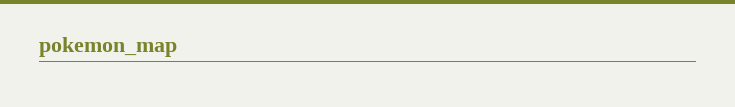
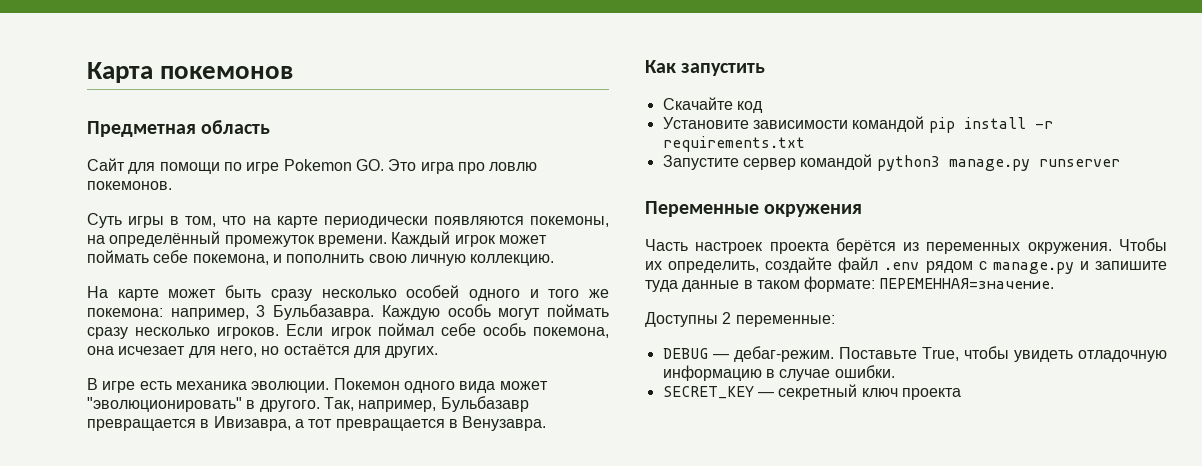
- pokemon_map
+ Карта покемонов
+ Предметная область
+ Сайт для помощи по игре Pokemon GO. Это игра про ловлю покемонов.
+ Суть игры в том, что на карте периодически появляются покемоны, на определённый промежуток времени. Каждый игрок может поймать себе покемона, и пополнить свою личную коллекцию.
+ На карте может быть сразу несколько особей одного и того же покемона: например, 3 Бульбазавра. Каждую особь могут поймать сразу несколько игроков. Если игрок поймал себе особь покемона, она исчезает для него, но остаётся для других.
+ В игре есть механика эволюции. Покемон одного вида может "эволюционировать" в другого. Так, например, Бульбазавр превращается в Ивизавра, а тот превращается в Венузавра.
+ Как запустить
+ Скачайте код
+ Установите зависимости командой pip install -r requirements.txt
+ Запустите сервер командой python3 manage.py runserver
+ Переменные окружения
+ Часть настроек проекта берётся из переменных окружения. Чтобы их определить, создайте файл .env рядом с manage.py и запишите туда данные в таком формате: ПЕРЕМЕННАЯ=значение.
+ Доступны 2 переменные:
+ DEBUG — дебаг-режим. Поставьте True, чтобы увидеть отладочную информацию в случае ошибки.
+ SECRET_KEY — секретный ключ проекта

